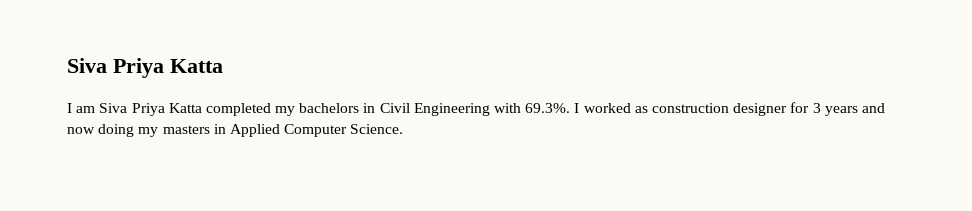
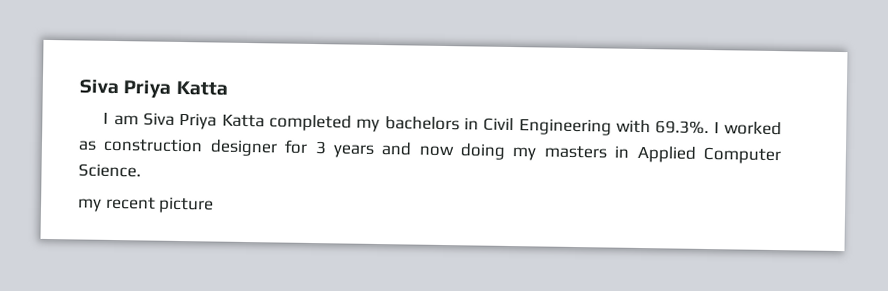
+ my recent picture

